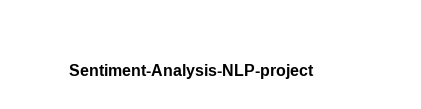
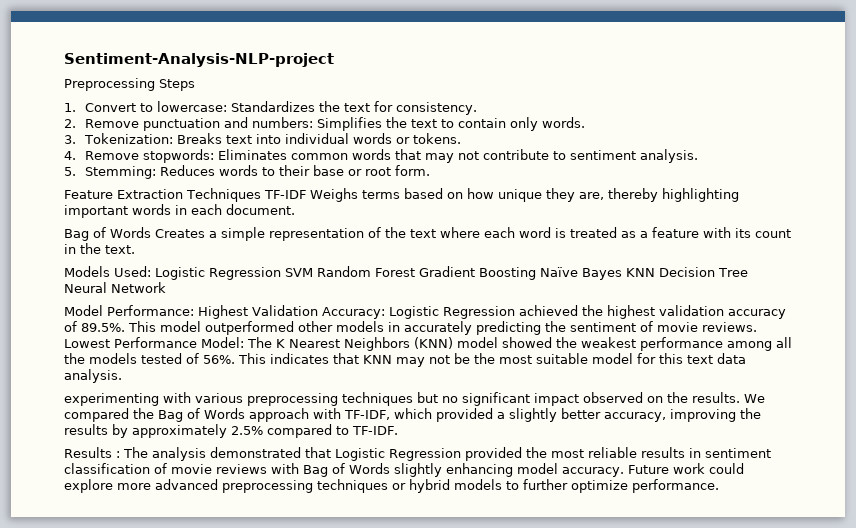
+ Preprocessing Steps
+ 1. Convert to lowercase: Standardizes the text for consistency.
+ 2. Remove punctuation and numbers: Simplifies the text to contain only words.
+ 3. Tokenization: Breaks text into individual words or tokens.
+ 4. Remove stopwords: Eliminates common words that may not contribute to sentiment analysis.
+ 5. Stemming: Reduces words to their base or root form.
+ Feature Extraction Techniques TF-IDF Weighs terms based on how unique they are, thereby highlighting important words in each document.
+ Bag of Words Creates a simple representation of the text where each word is treated as a feature with its count in the text.
+ Models Used: Logistic Regression SVM Random Forest Gradient Boosting Naïve Bayes KNN Decision Tree Neural Network
+ Model Performance: Highest Validation Accuracy: Logistic Regression achieved the highest validation accuracy of 89.5%. This model outperformed other models in accurately predicting the sentiment of movie reviews. Lowest Performance Model: The K Nearest Neighbors (KNN) model showed the weakest performance among all the models tested of 56%. This indicates that KNN may not be the most suitable model for this text data analysis.
+ experimenting with various preprocessing techniques but no significant impact observed on the results. We compared the Bag of Words approach with TF-IDF, which provided a slightly better accuracy, improving the results by approximately 2.5% compared to TF-IDF.
+ Results : The analysis demonstrated that Logistic Regression provided the most reliable results in sentiment classification of movie reviews with Bag of Words slightly enhancing model accuracy. Future work could explore more advanced preprocessing techniques or hybrid models to further optimize performance.

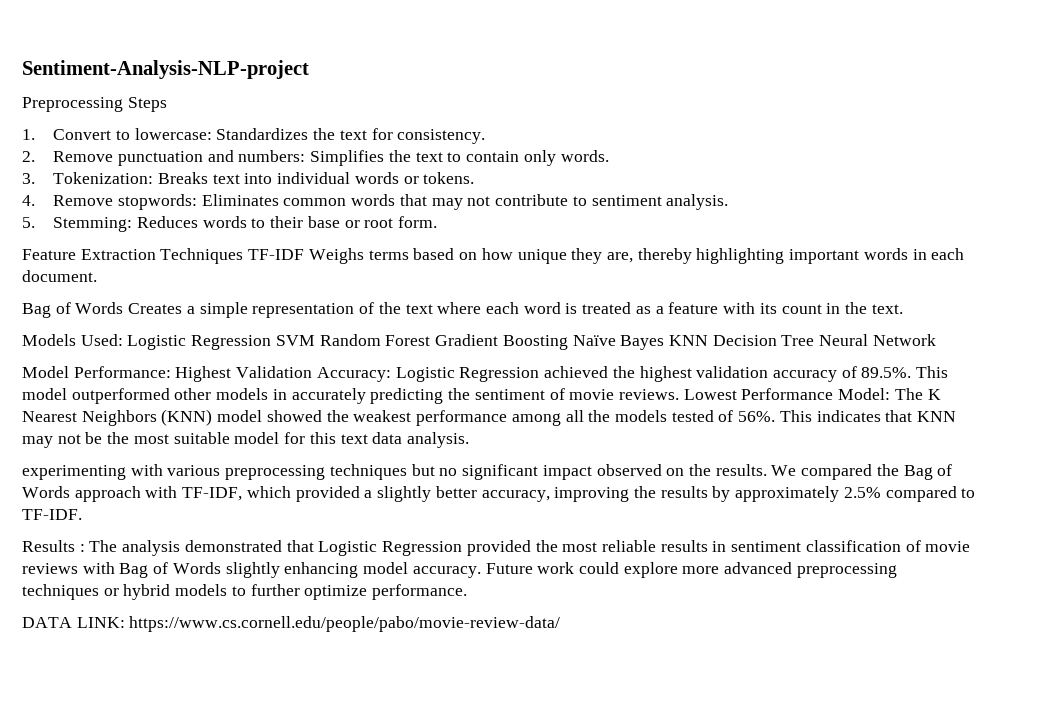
+ DATA LINK: https://www.cs.cornell.edu/people/pabo/movie-review-data/

